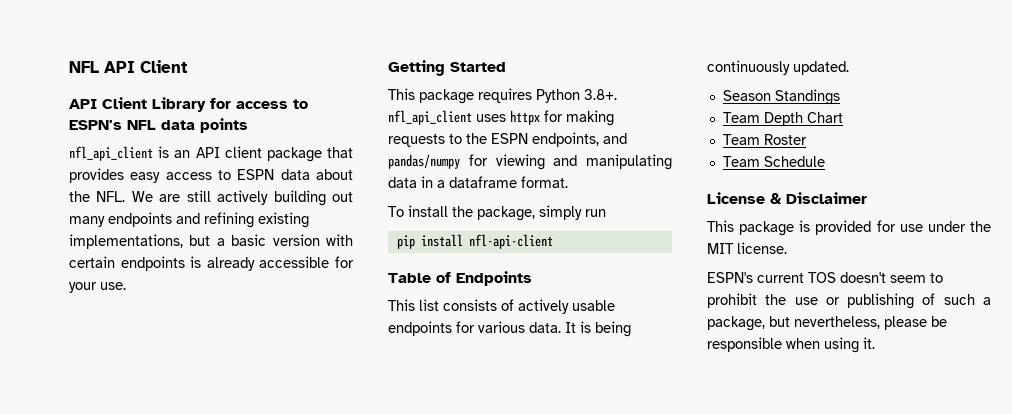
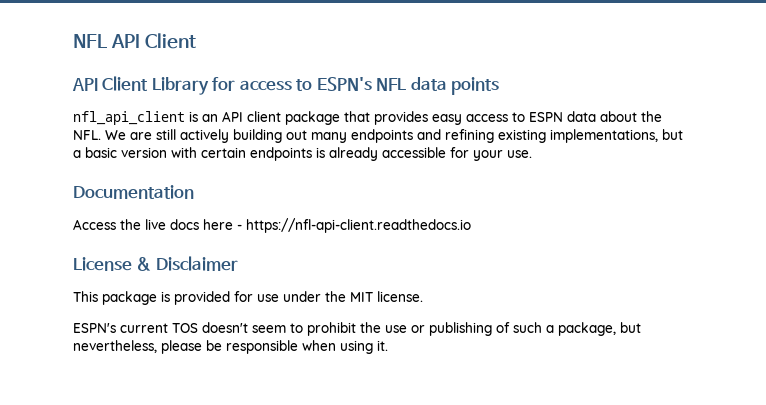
- Getting Started
- This package requires Python 3.8+. nfl_api_client uses httpx for making requests to the ESPN endpoints, and pandas/numpy for viewing and manipulating data in a dataframe format.
- To install the package, simply run
- pip install nfl-api-client
- Table of Endpoints
- This list consists of actively usable endpoints for various data. It is being continuously updated.
- Season Standings
- Team Depth Chart
- Team Roster
- Team Schedule
+ Documentation
+ Access the live docs here - https://nfl-api-client.readthedocs.io

